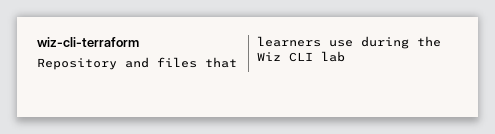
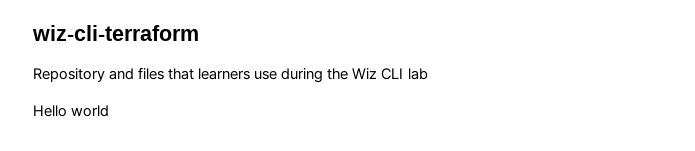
+ Hello world

